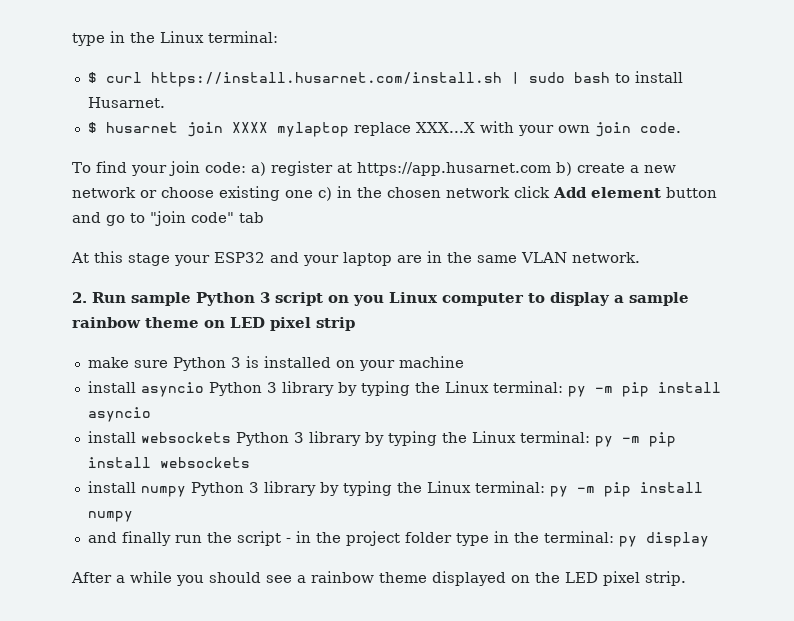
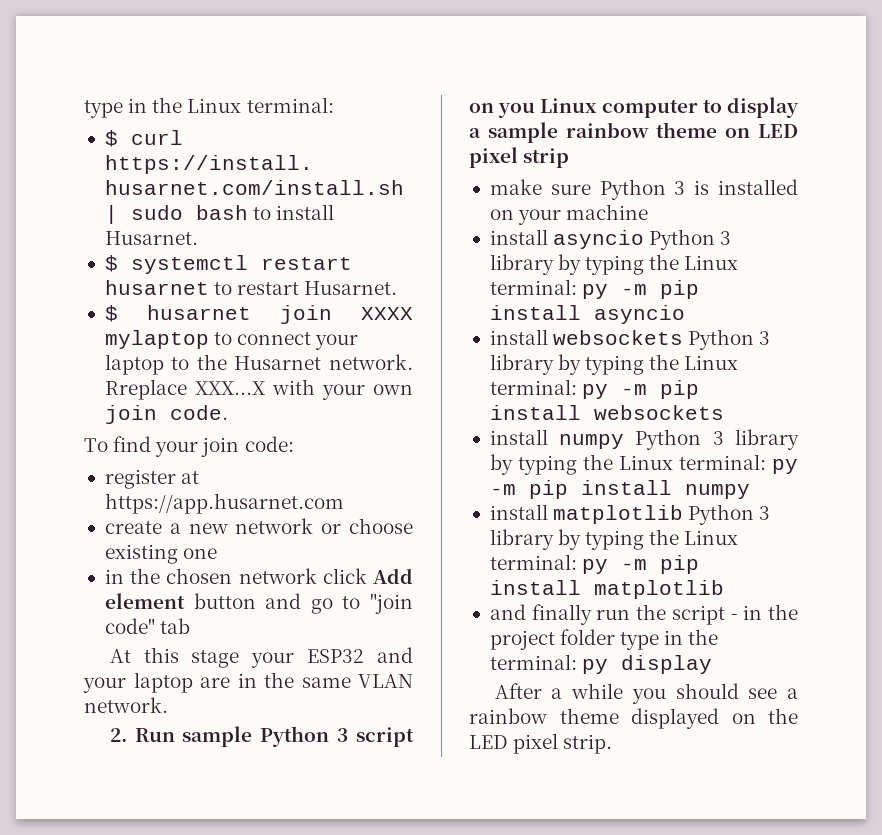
+ $ systemctl restart husarnet to restart Husarnet.
- $ husarnet join XXXX mylaptop replace XXX...X with your own join code.
+ $ husarnet join XXXX mylaptop to connect your laptop to the Husarnet network. Rreplace XXX...X with your own join code.
- To find your join code: a) register at https://app.husarnet.com b) create a new network or choose existing one c) in the chosen network click Add element button and go to "join code" tab
+ To find your join code:
+ register at https://app.husarnet.com
+ create a new network or choose existing one
+ in the chosen network click Add element button and go to "join code" tab
+ install matplotlib Python 3 library by typing the Linux terminal: py -m pip install matplotlib

